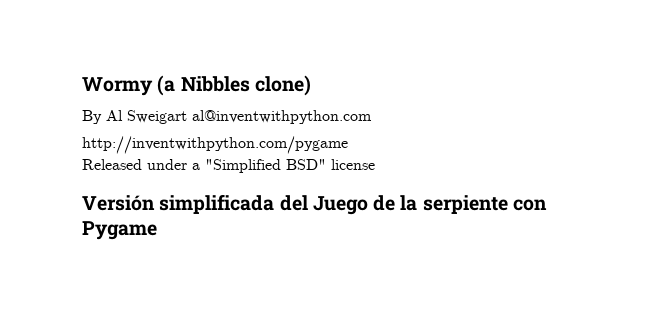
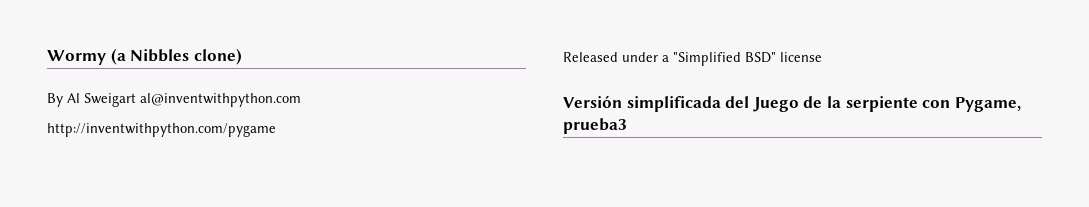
- Versión simplificada del Juego de la serpiente con Pygame
+ Versión simplificada del Juego de la serpiente con Pygame, prueba3

